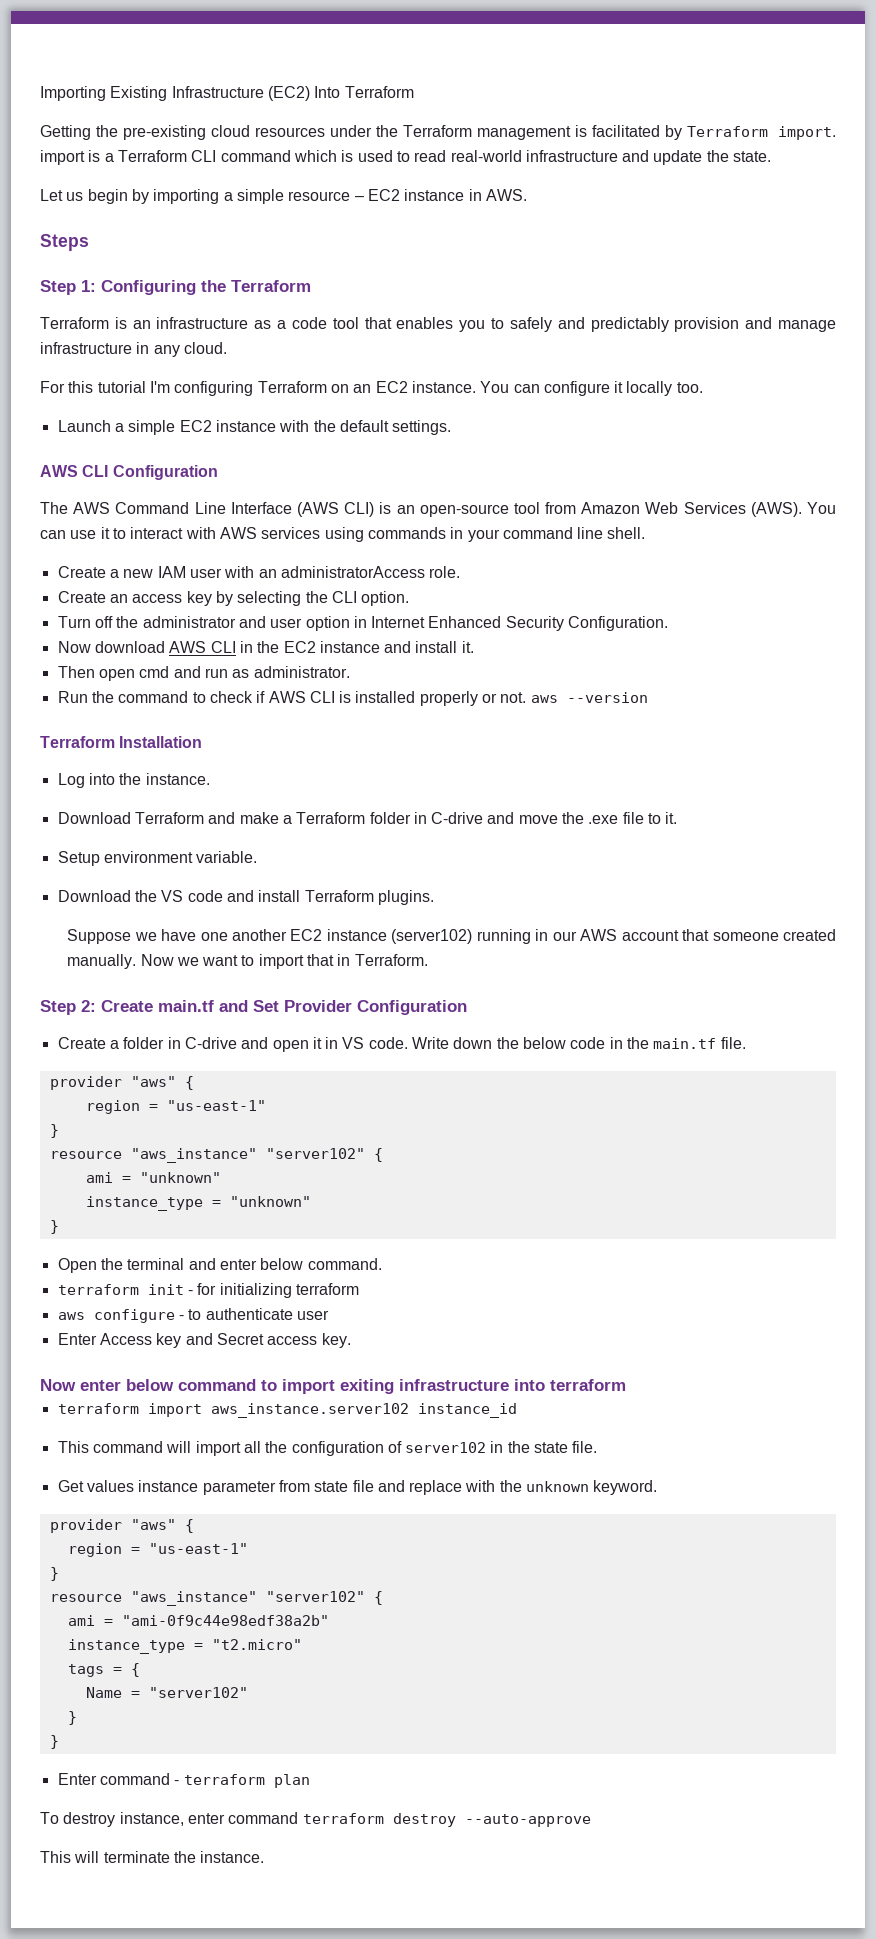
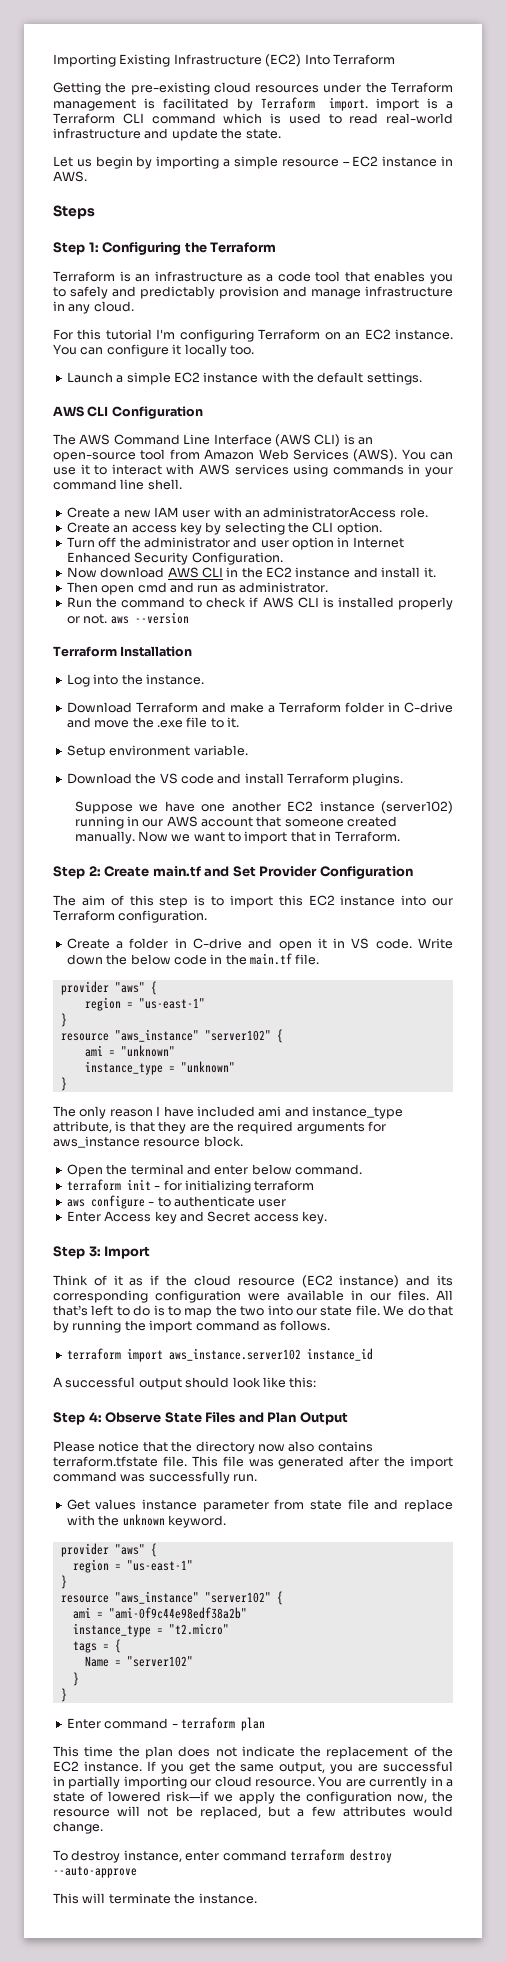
+ The aim of this step is to import this EC2 instance into our Terraform configuration.
+ The only reason I have included ami and instance_type attribute, is that they are the required arguments for aws_instance resource block.
- Now enter below command to import exiting infrastructure into terraform
+ Step 3: Import
+ Think of it as if the cloud resource (EC2 instance) and its corresponding configuration were available in our files. All that’s left to do is to map the two into our state file. We do that by running the import command as follows.
  terraform import aws_instance.server102 instance_id
- This command will import all the configuration of server102 in the state file.
+ A successful output should look like this:
+ Step 4: Observe State Files and Plan Output
+ Please notice that the directory now also contains terraform.tfstate file. This file was generated after the import command was successfully run.
+ This time the plan does not indicate the replacement of the EC2 instance. If you get the same output, you are successful in partially importing our cloud resource. You are currently in a state of lowered risk—if we apply the configuration now, the resource will not be replaced, but a few attributes would change.

